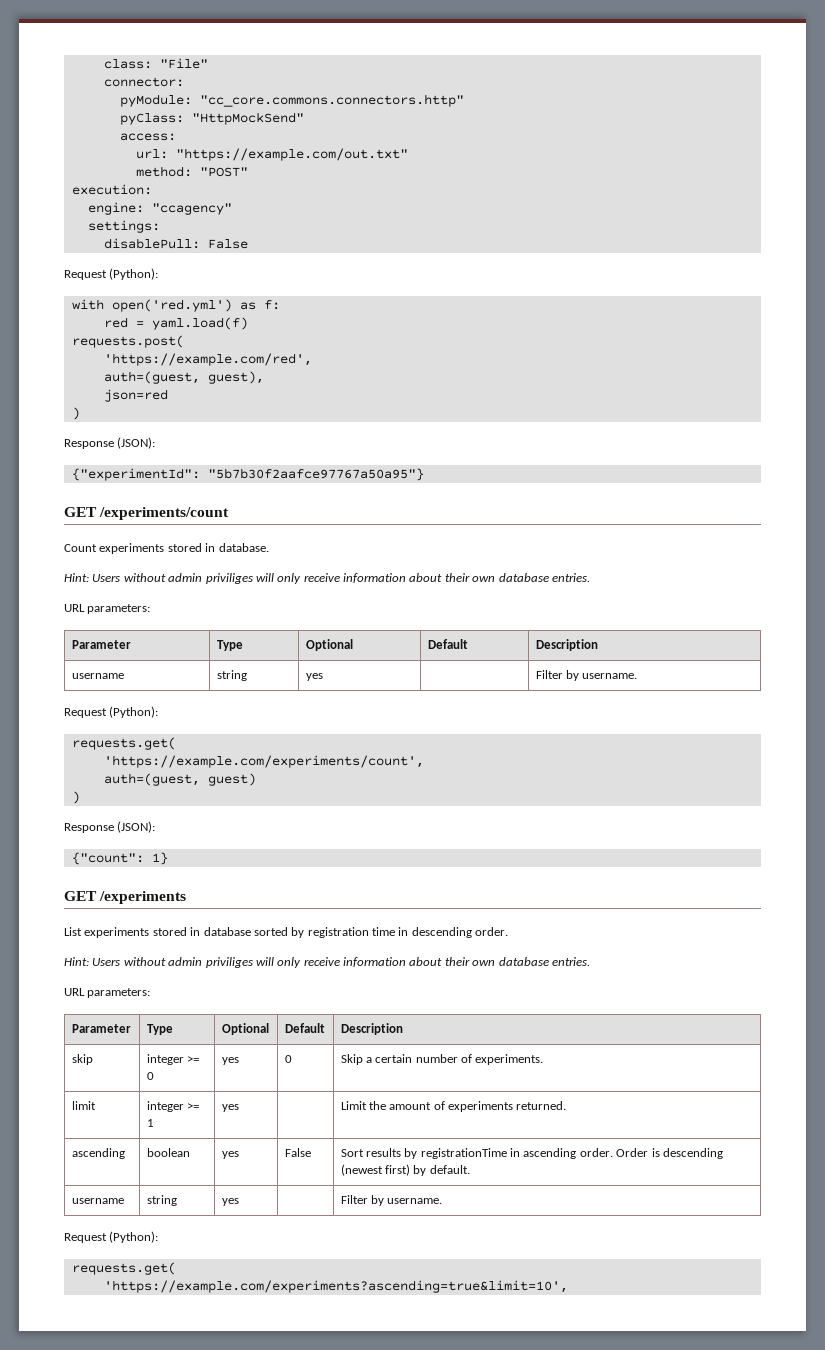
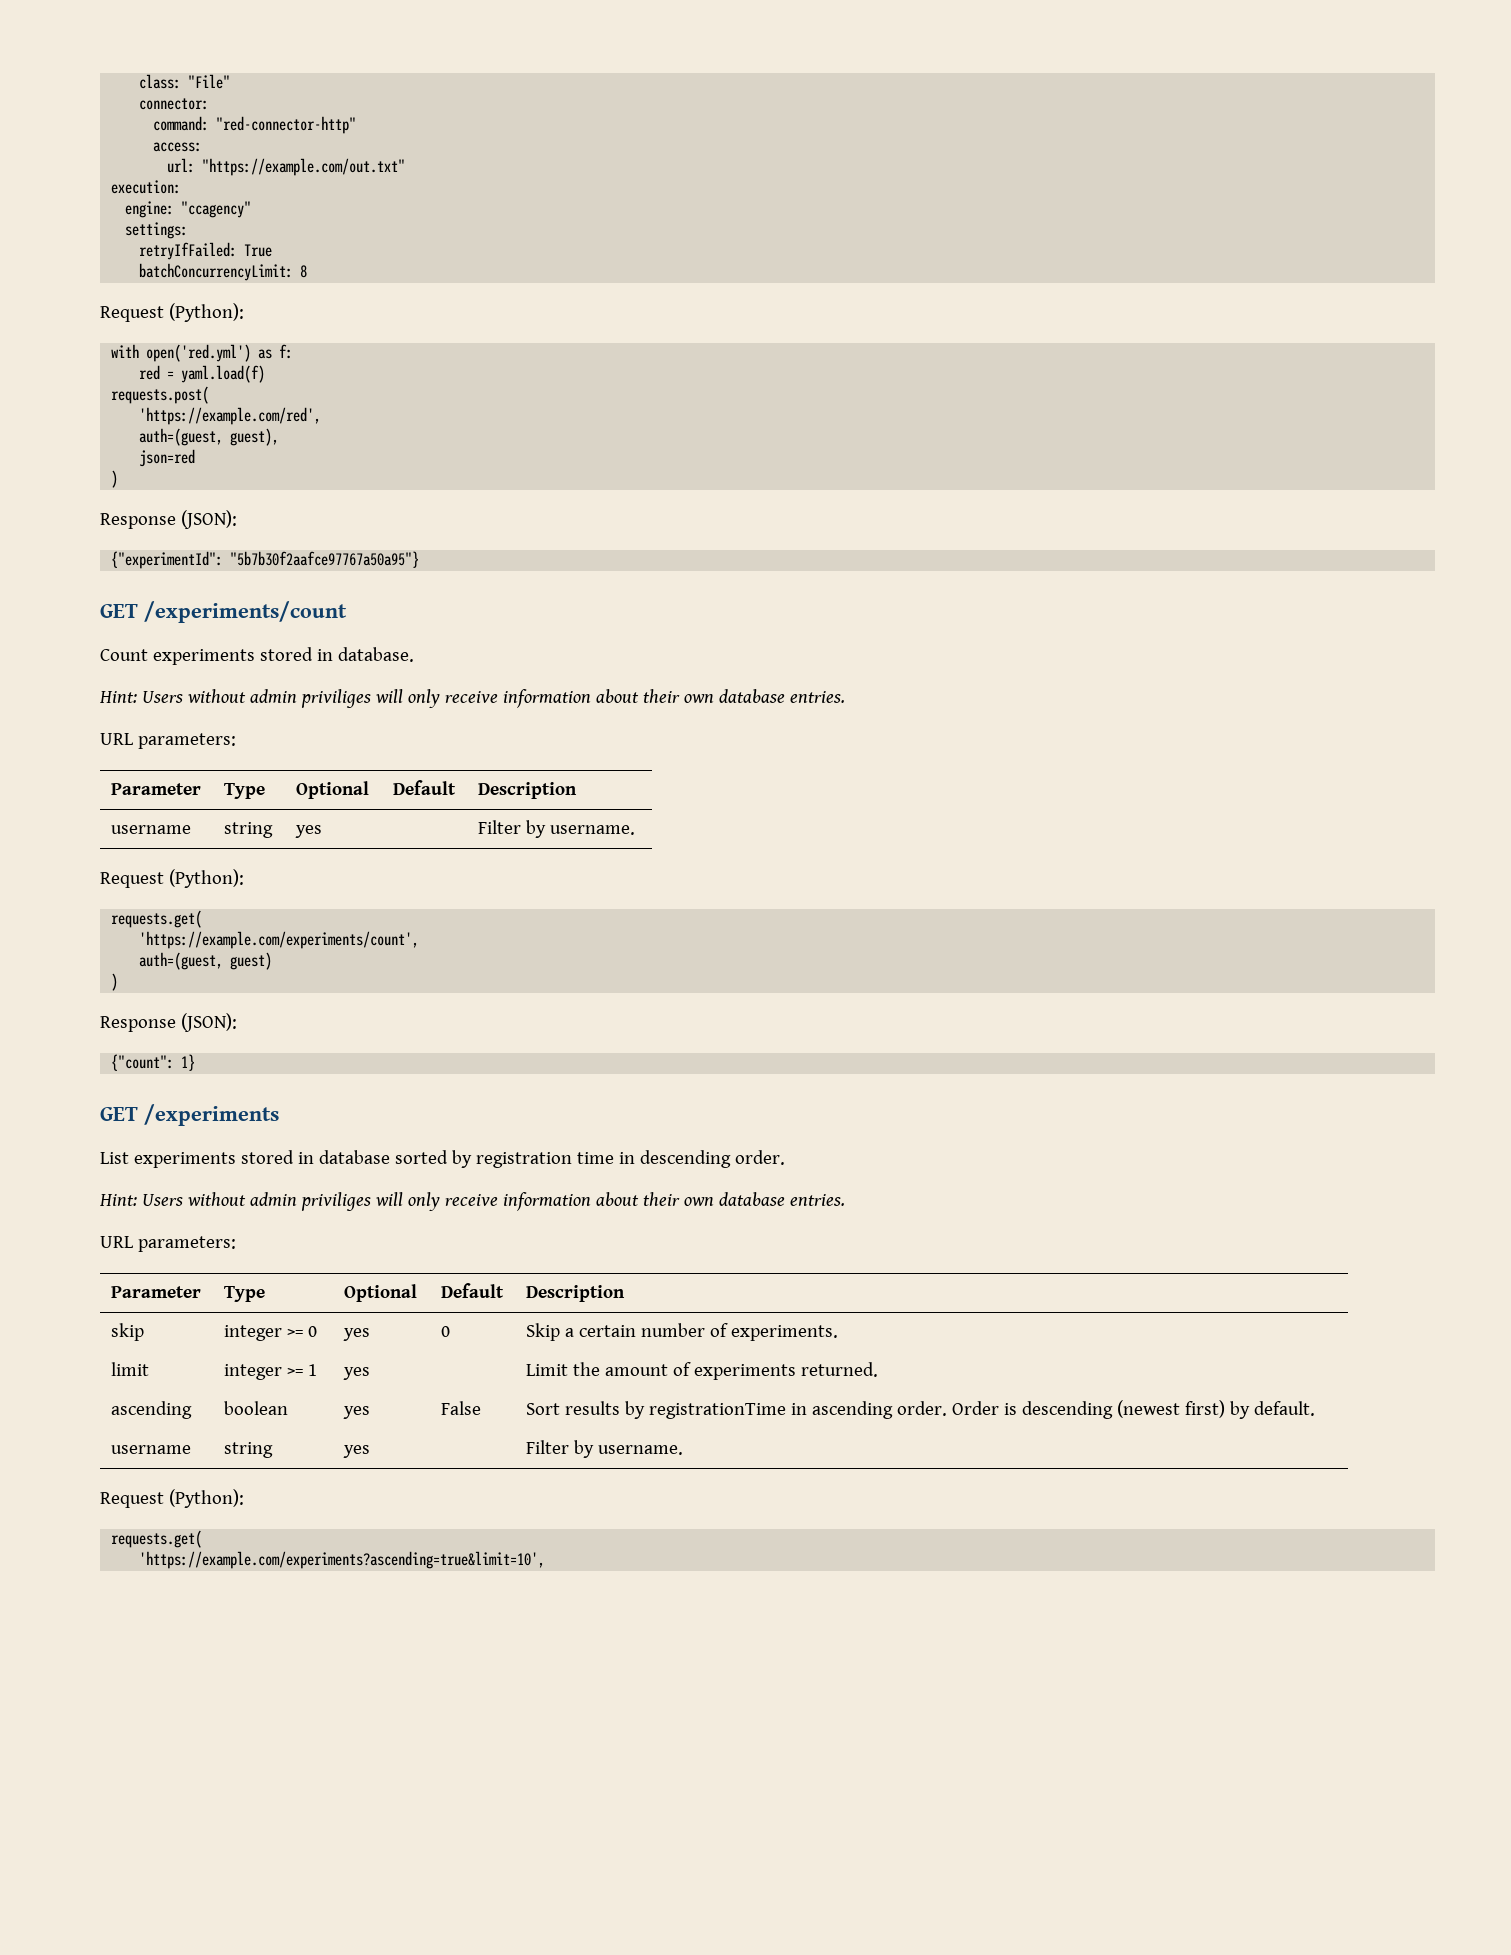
- pyModule: "cc_core.commons.connectors.http"
- pyClass: "HttpMockSend"
+ command: "red-connector-http"
- method: "POST"
- disablePull: False
+ retryIfFailed: True
+ batchConcurrencyLimit: 8

